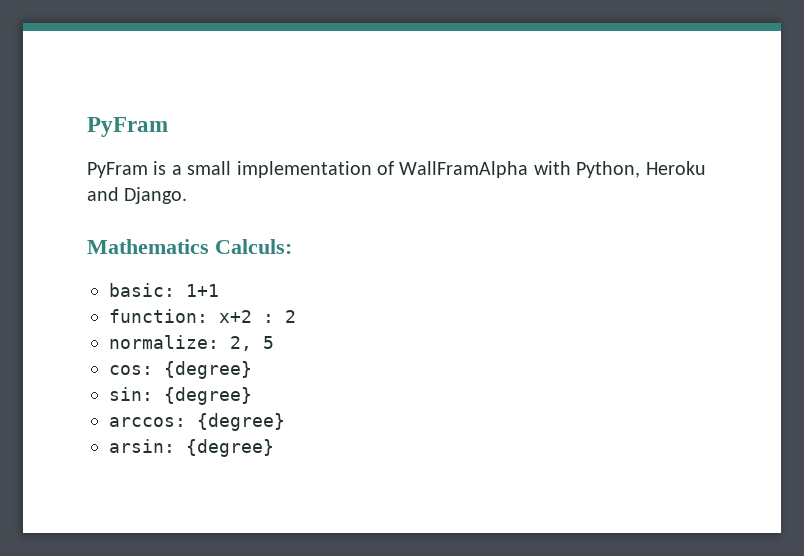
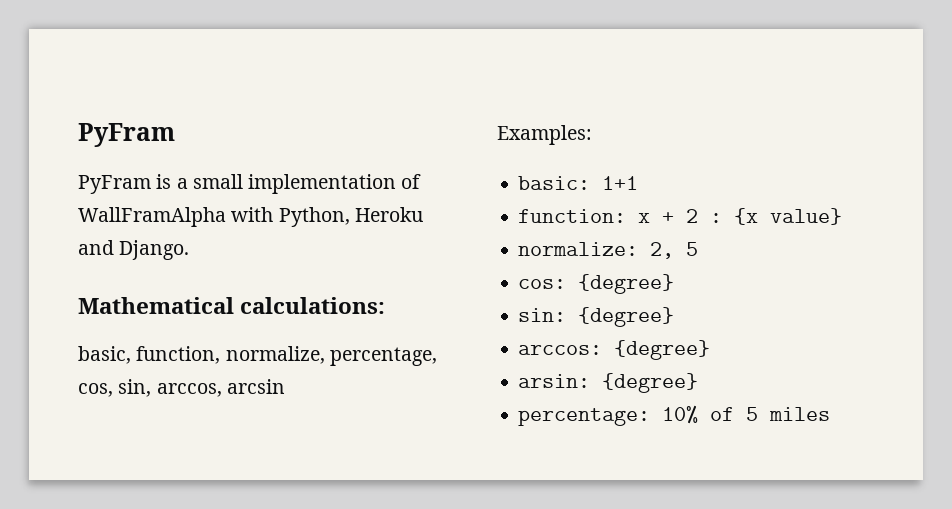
- Mathematics Calculs:
+ Mathematical calculations:
+ basic, function, normalize, percentage, cos, sin, arccos, arcsin
+ Examples:
  basic: 1+1
- function: x+2 : 2
+ function: x + 2 : {x value}
+ percentage: 10% of 5 miles

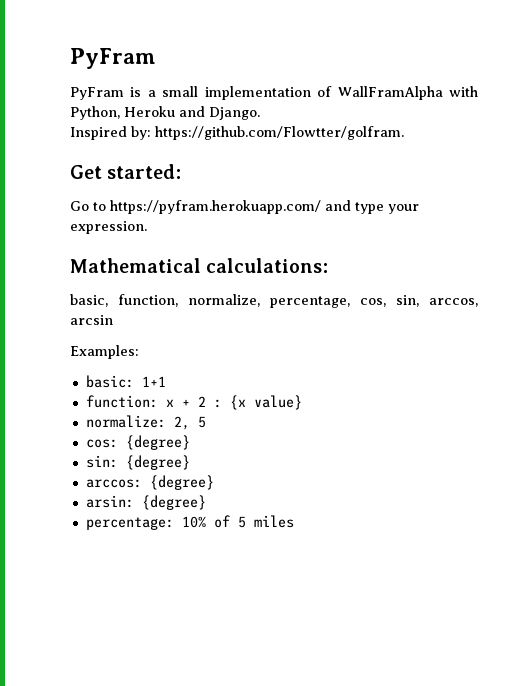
+ Inspired by: https://github.com/Flowtter/golfram.
+ Get started:
+ Go to https://pyfram.herokuapp.com/ and type your expression.

